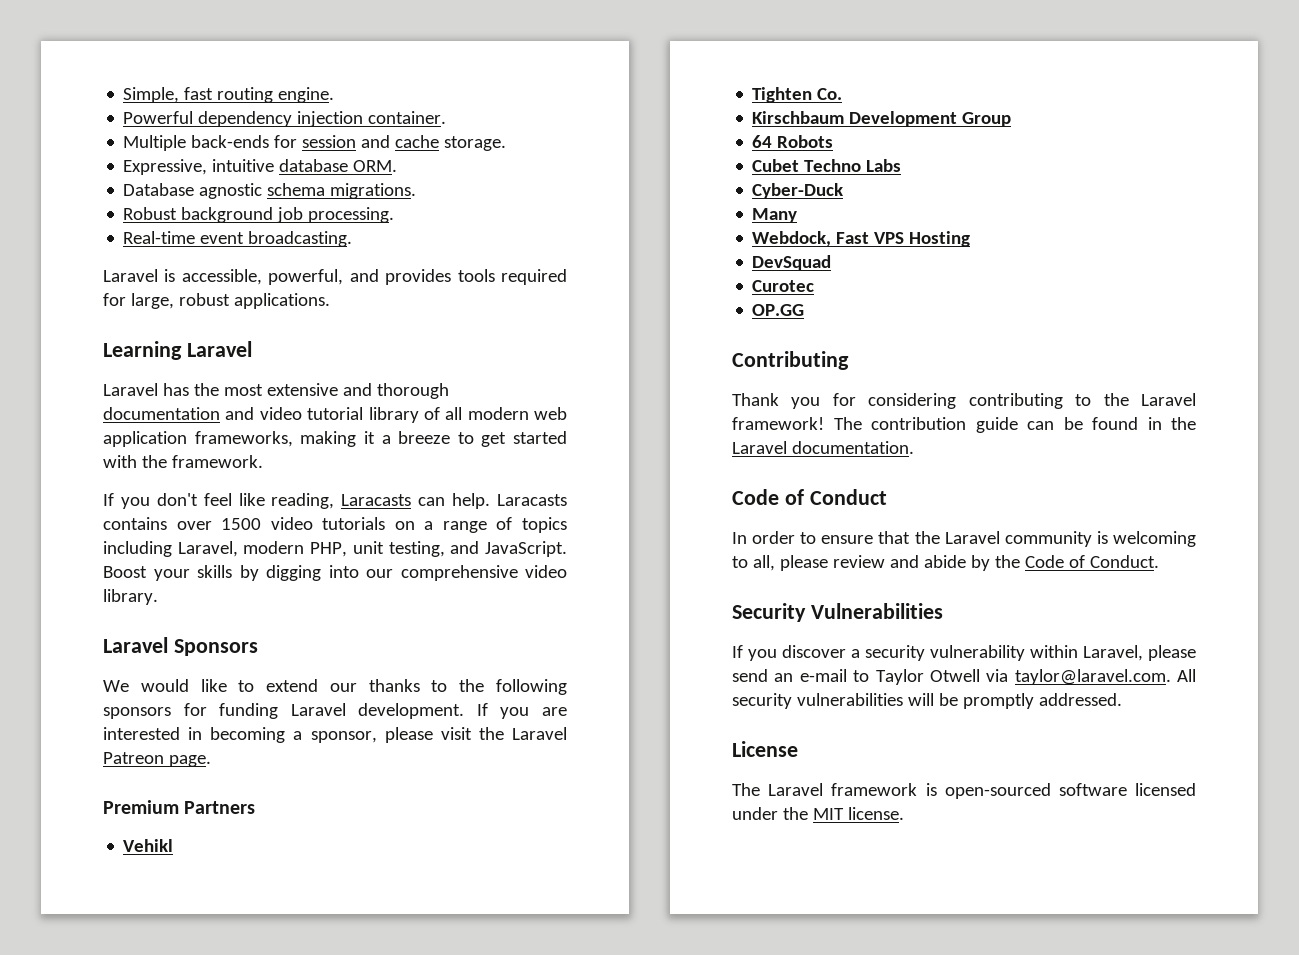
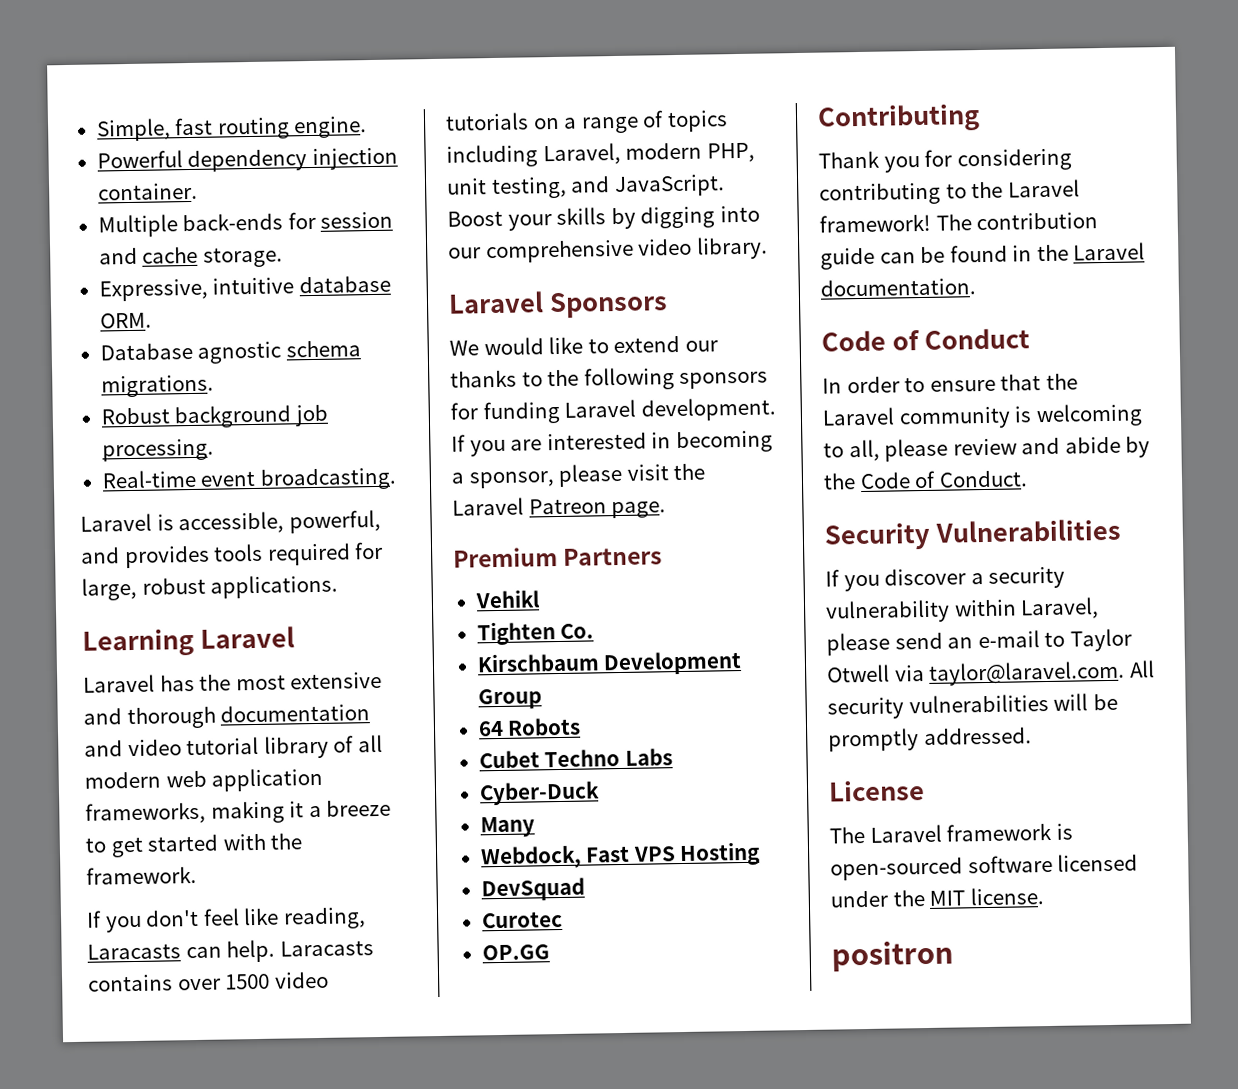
+ positron

